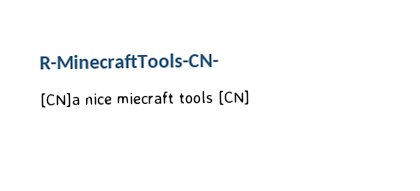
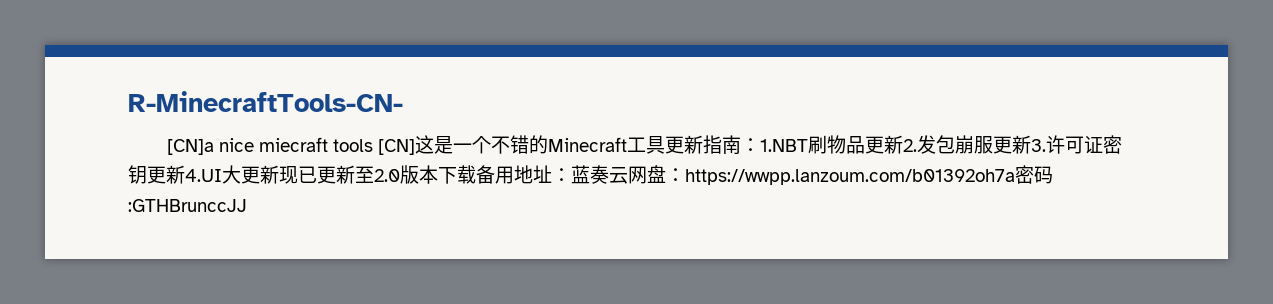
- [CN]a nice miecraft tools [CN]
+ [CN]a nice miecraft tools [CN]这是一个不错的Minecraft工具更新指南：1.NBT刷物品更新2.发包崩服更新3.许可证密钥更新4.UI大更新现已更新至2.0版本下载备用地址：蓝奏云网盘：https://wwpp.lanzoum.com/b01392oh7a密码:GTHBrunccJJ

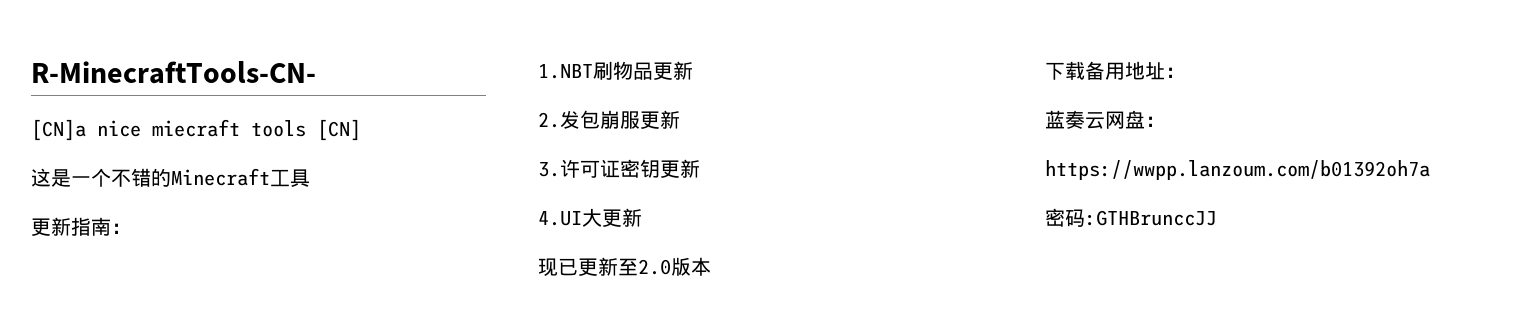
- [CN]a nice miecraft tools [CN]这是一个不错的Minecraft工具更新指南：1.NBT刷物品更新2.发包崩服更新3.许可证密钥更新4.UI大更新现已更新至2.0版本下载备用地址：蓝奏云网盘：https://wwpp.lanzoum.com/b01392oh7a密码:GTHBrunccJJ
+ [CN]a nice miecraft tools [CN]
+ 这是一个不错的Minecraft工具
+ 更新指南：
+ 1.NBT刷物品更新
+ 2.发包崩服更新
+ 3.许可证密钥更新
+ 4.UI大更新
+ 现已更新至2.0版本
+ 下载备用地址：
+ 蓝奏云网盘：
+ https://wwpp.lanzoum.com/b01392oh7a
+ 密码:GTHBrunccJJ

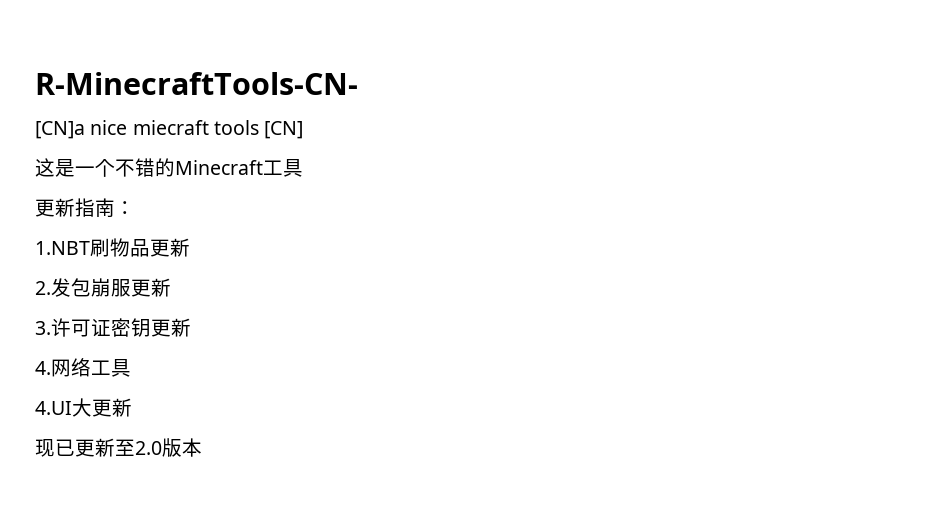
+ 4.网络工具
- 下载备用地址：
- 蓝奏云网盘：
- https://wwpp.lanzoum.com/b01392oh7a
- 密码:GTHBrunccJJ

